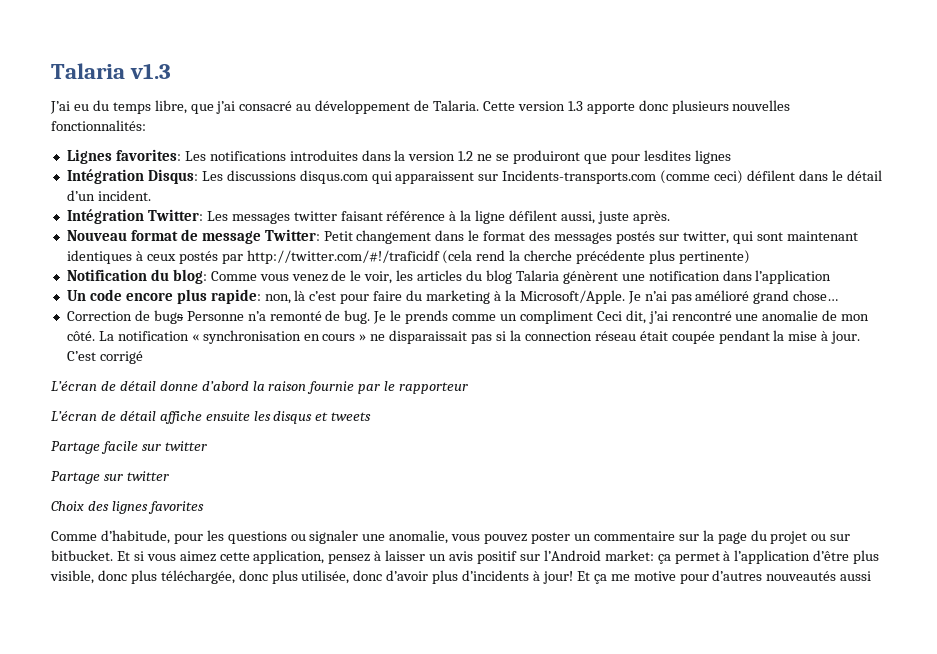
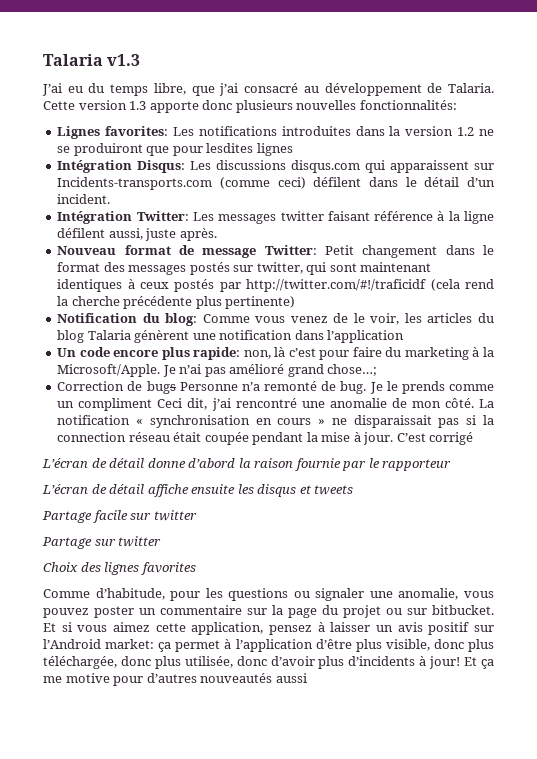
- Je n’ai pas amélioré grand chose…
+ Je n’ai pas amélioré grand chose…;

